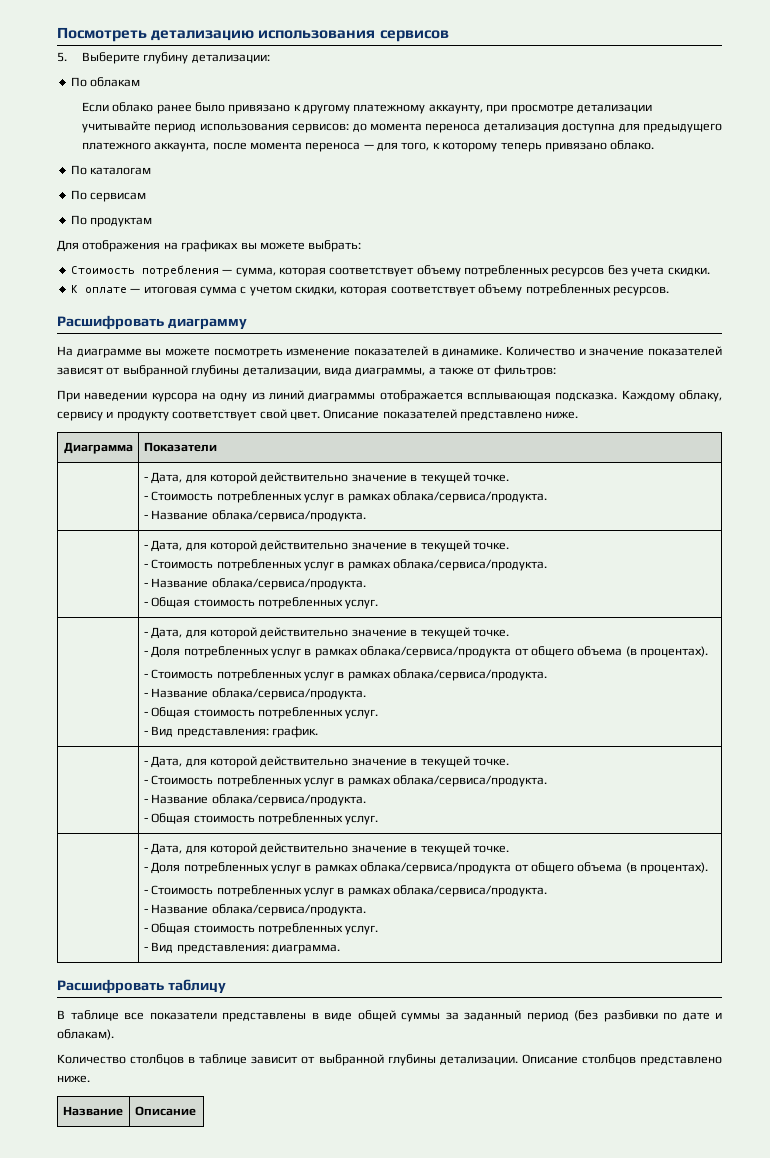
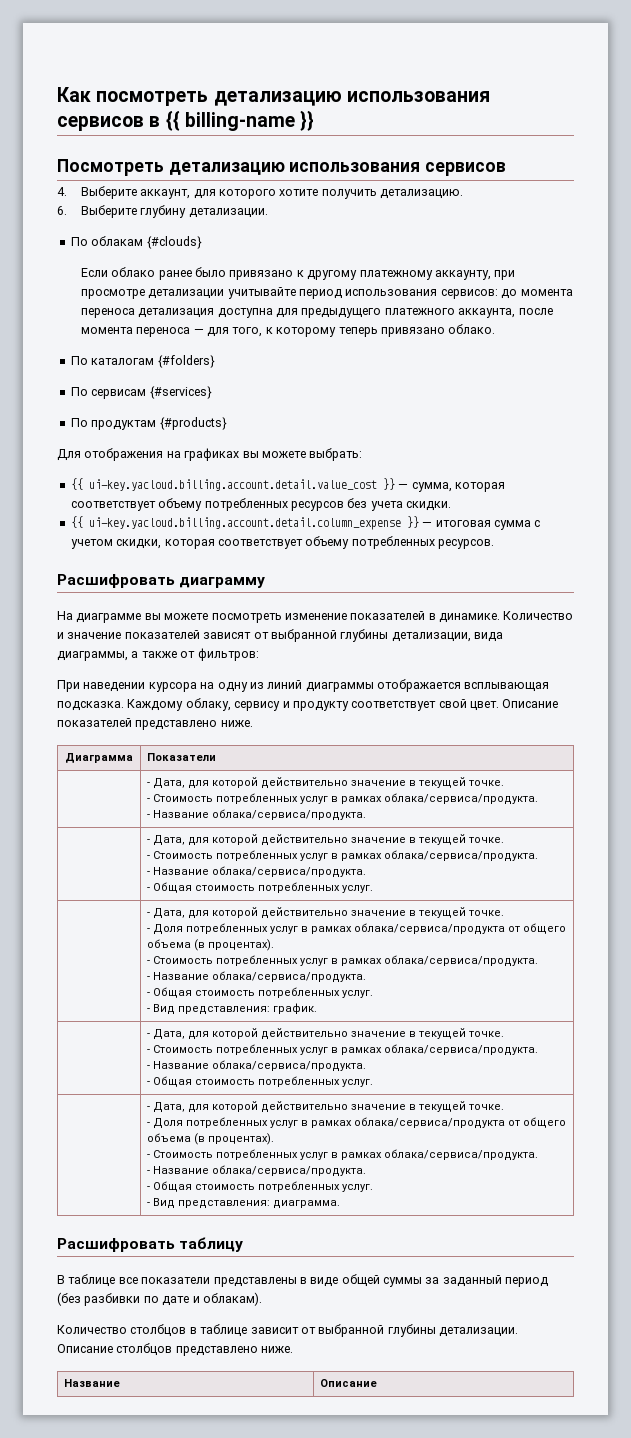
+ Как посмотреть детализацию использования сервисов в {{ billing-name }}
  Посмотреть детализацию использования сервисов
- 5. Выберите глубину детализации:
+ 4. Выберите аккаунт, для которого хотите получить детализацию.
+ 6. Выберите глубину детализации.
- По облакам
+ По облакам {#clouds}
- По каталогам
+ По каталогам {#folders}
- По сервисам
+ По сервисам {#services}
- По продуктам
+ По продуктам {#products}
- Стоимость потребления — сумма, которая соответствует объему потребленных ресурсов без учета скидки.
+ {{ ui-key.yacloud.billing.account.detail.value_cost }} — сумма, которая соответствует объему потребленных ресурсов без учета скидки.
- К оплате — итоговая сумма с учетом скидки, которая соответствует объему потребленных ресурсов.
+ {{ ui-key.yacloud.billing.account.detail.column_expense }} — итоговая сумма с учетом скидки, которая соответствует объему потребленных ресурсов.

